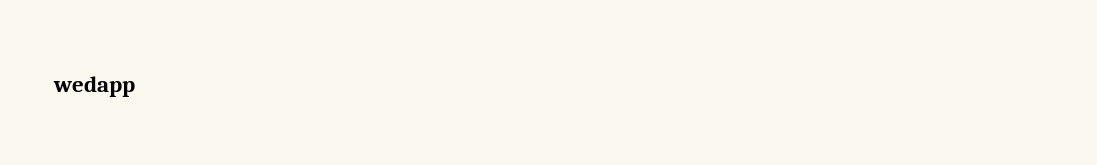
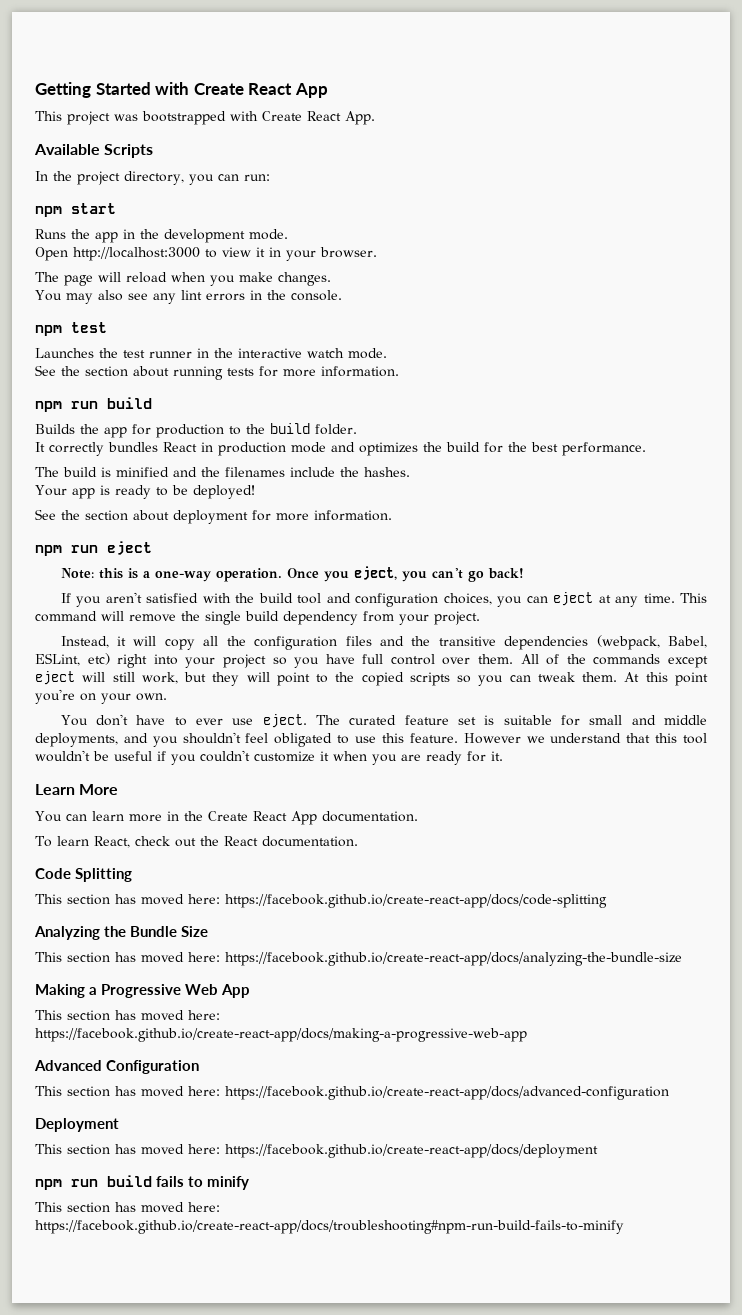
- wedapp
+ Getting Started with Create React App
+ This project was bootstrapped with Create React App.
+ Available Scripts
+ In the project directory, you can run:
+ npm start
+ Runs the app in the development mode.
+ Open http://localhost:3000 to view it in your browser.
+ The page will reload when you make changes.
+ You may also see any lint errors in the console.
+ npm test
+ Launches the test runner in the interactive watch mode.
+ See the section about running tests for more information.
+ npm run build
+ Builds the app for production to the build folder.
+ It correctly bundles React in production mode and optimizes the build for the best performance.
+ The build is minified and the filenames include the hashes.
+ Your app is ready to be deployed!
+ See the section about deployment for more information.
+ npm run eject
+ Note: this is a one-way operation. Once you eject, you can't go back!
+ If you aren't satisfied with the build tool and configuration choices, you can eject at any time. This command will remove the single build dependency from your project.
+ Instead, it will copy all the configuration files and the transitive dependencies (webpack, Babel, ESLint, etc) right into your project so you have full control over them. All of the commands except eject will still work, but they will point to the copied scripts so you can tweak them. At this point you're on your own.
+ You don't have to ever use eject. The curated feature set is suitable for small and middle deployments, and you shouldn't feel obligated to use this feature. However we understand that this tool wouldn't be useful if you couldn't customize it when you are ready for it.
+ Learn More
+ You can learn more in the Create React App documentation.
+ To learn React, check out the React documentation.
+ Code Splitting
+ This section has moved here: https://facebook.github.io/create-react-app/docs/code-splitting
+ Analyzing the Bundle Size
+ This section has moved here: https://facebook.github.io/create-react-app/docs/analyzing-the-bundle-size
+ Making a Progressive Web App
+ This section has moved here: https://facebook.github.io/create-react-app/docs/making-a-progressive-web-app
+ Advanced Configuration
+ This section has moved here: https://facebook.github.io/create-react-app/docs/advanced-configuration
+ Deployment
+ This section has moved here: https://facebook.github.io/create-react-app/docs/deployment
+ npm run build fails to minify
+ This section has moved here: https://facebook.github.io/create-react-app/docs/troubleshooting#npm-run-build-fails-to-minify

